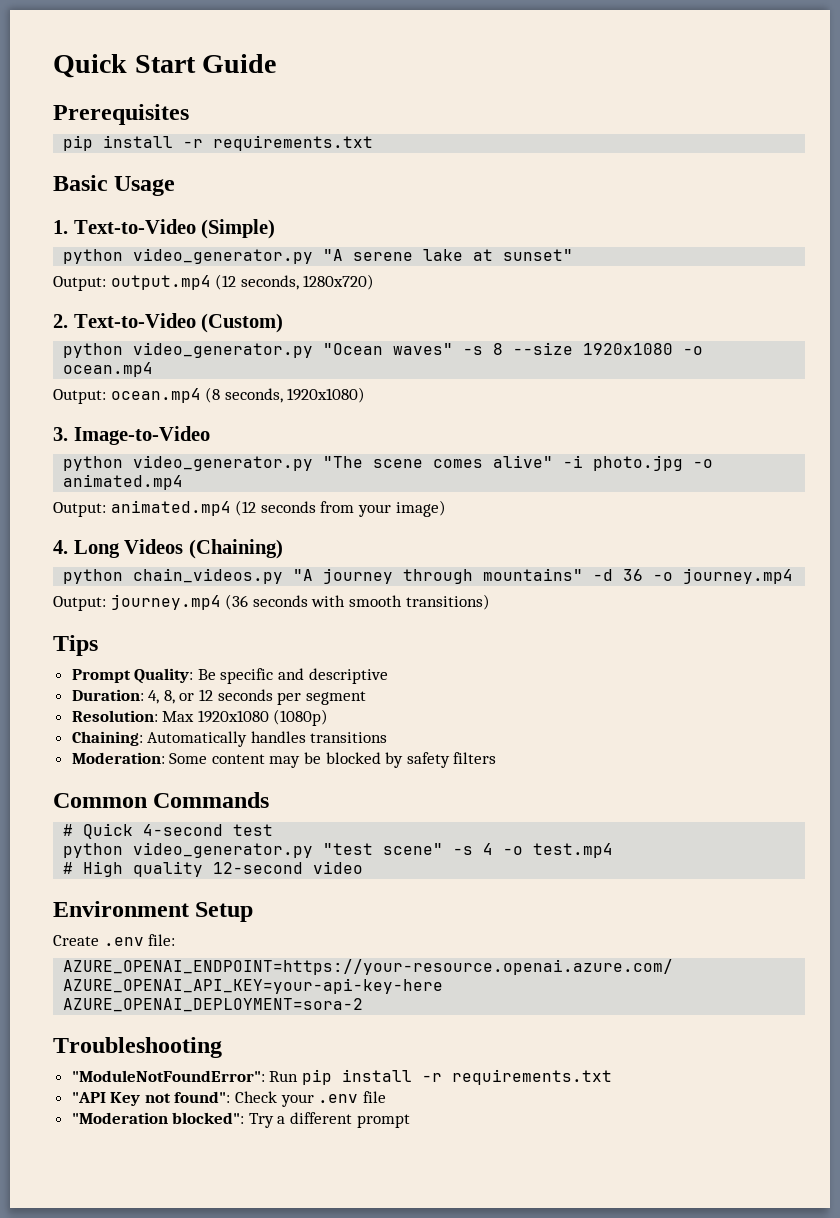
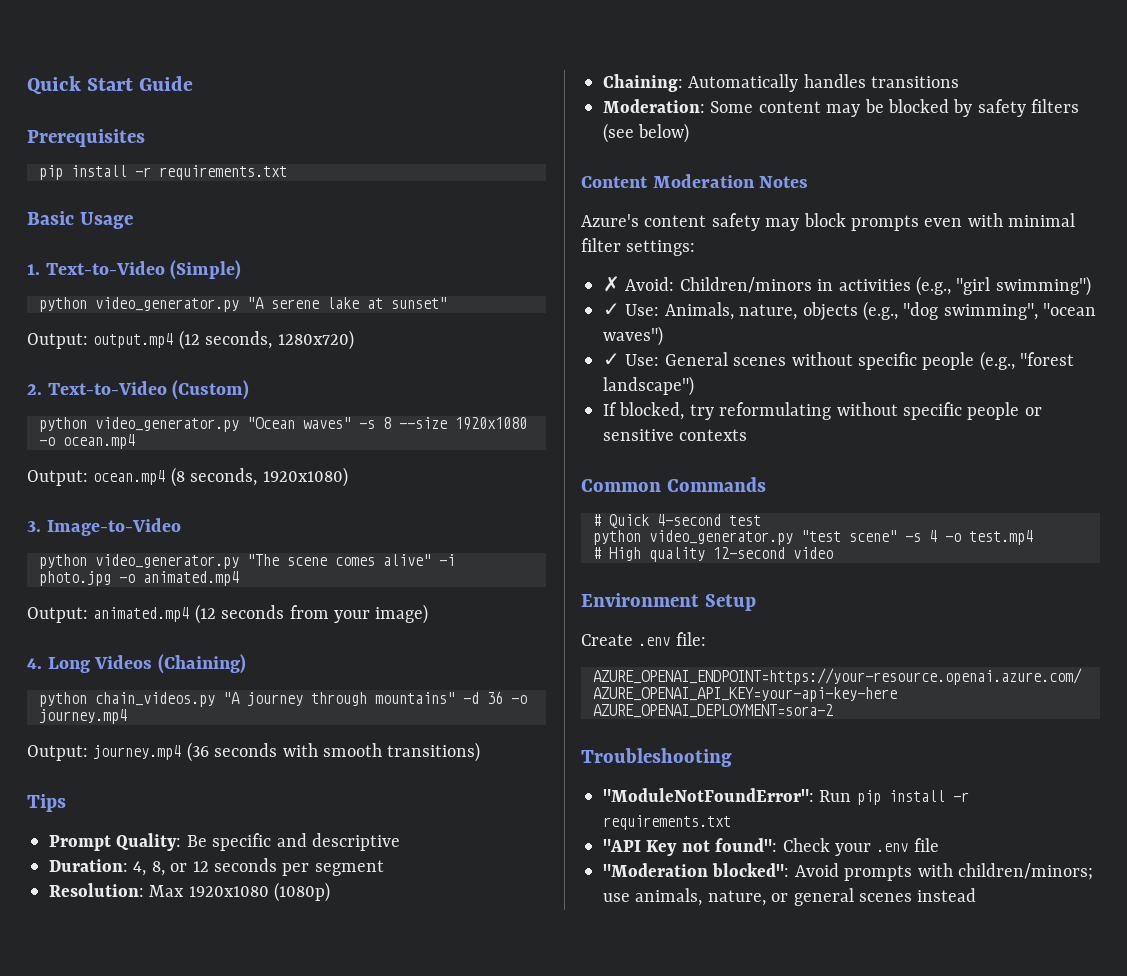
- Moderation: Some content may be blocked by safety filters
+ Moderation: Some content may be blocked by safety filters (see below)
+ Content Moderation Notes
+ Azure's content safety may block prompts even with minimal filter settings:
+ ✗ Avoid: Children/minors in activities (e.g., "girl swimming")
+ ✓ Use: Animals, nature, objects (e.g., "dog swimming", "ocean waves")
+ ✓ Use: General scenes without specific people (e.g., "forest landscape")
+ If blocked, try reformulating without specific people or sensitive contexts
- "Moderation blocked": Try a different prompt
+ "Moderation blocked": Avoid prompts with children/minors; use animals, nature, or general scenes instead

